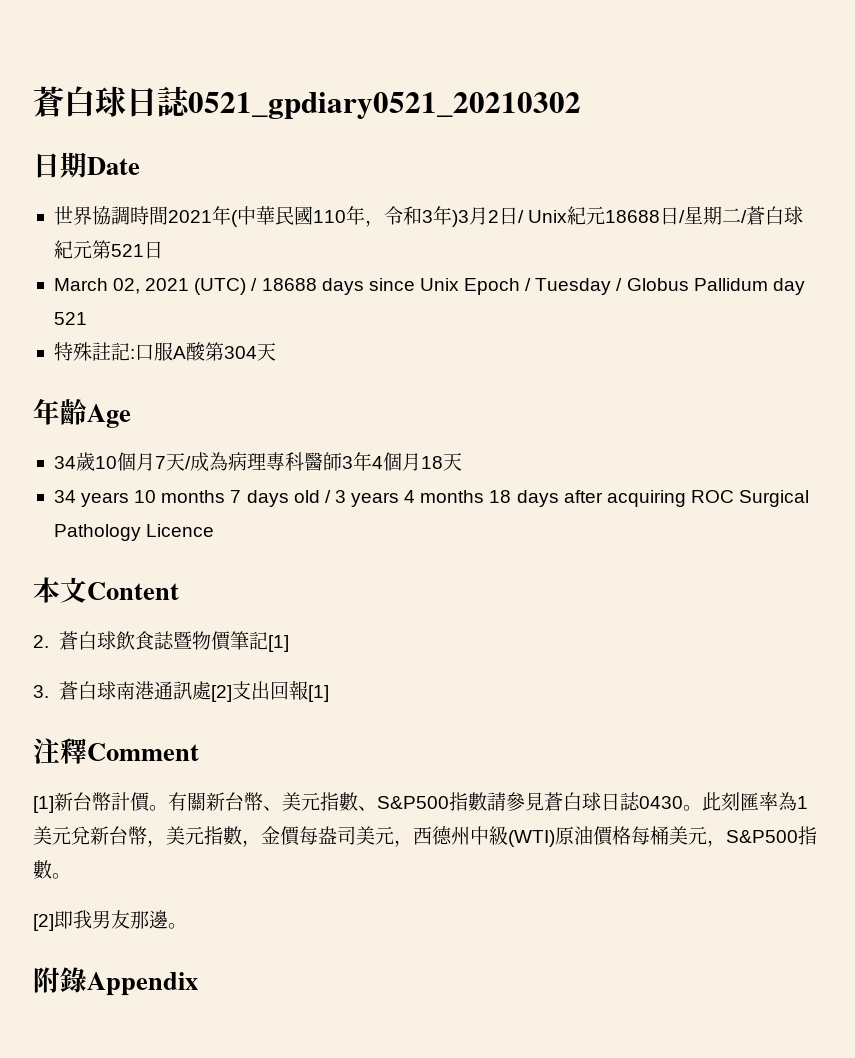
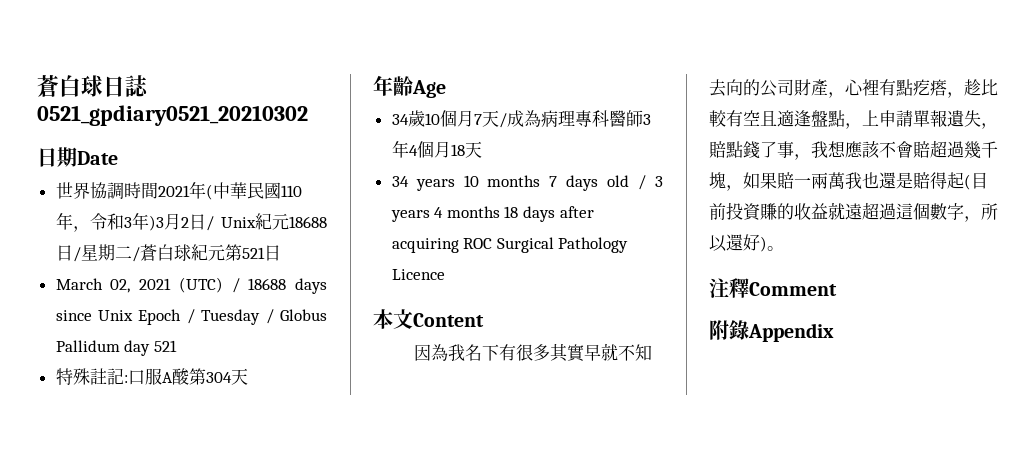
- 2.蒼白球飲食誌暨物價筆記[1]
- 3.蒼白球南港通訊處[2]支出回報[1]
+ 因為我名下有很多其實早就不知去向的公司財產，心裡有點疙瘩，趁比較有空且適逢盤點，上申請單報遺失，賠點錢了事，我想應該不會賠超過幾千塊，如果賠一兩萬我也還是賠得起(目前投資賺的收益就遠超過這個數字，所以還好)。
  注釋Comment
- [1]新台幣計價。有關新台幣、美元指數、S&P500指數請參見蒼白球日誌0430。此刻匯率為1美元兌新台幣，美元指數，金價每盎司美元，西德州中級(WTI)原油價格每桶美元，S&P500指數。
- [2]即我男友那邊。

